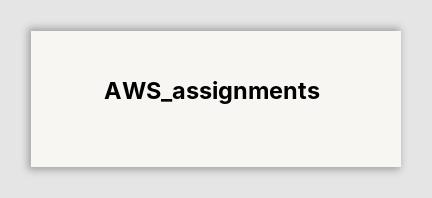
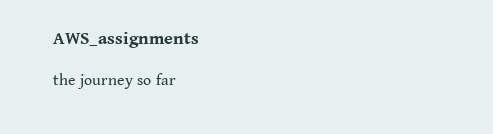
+ the journey so far

